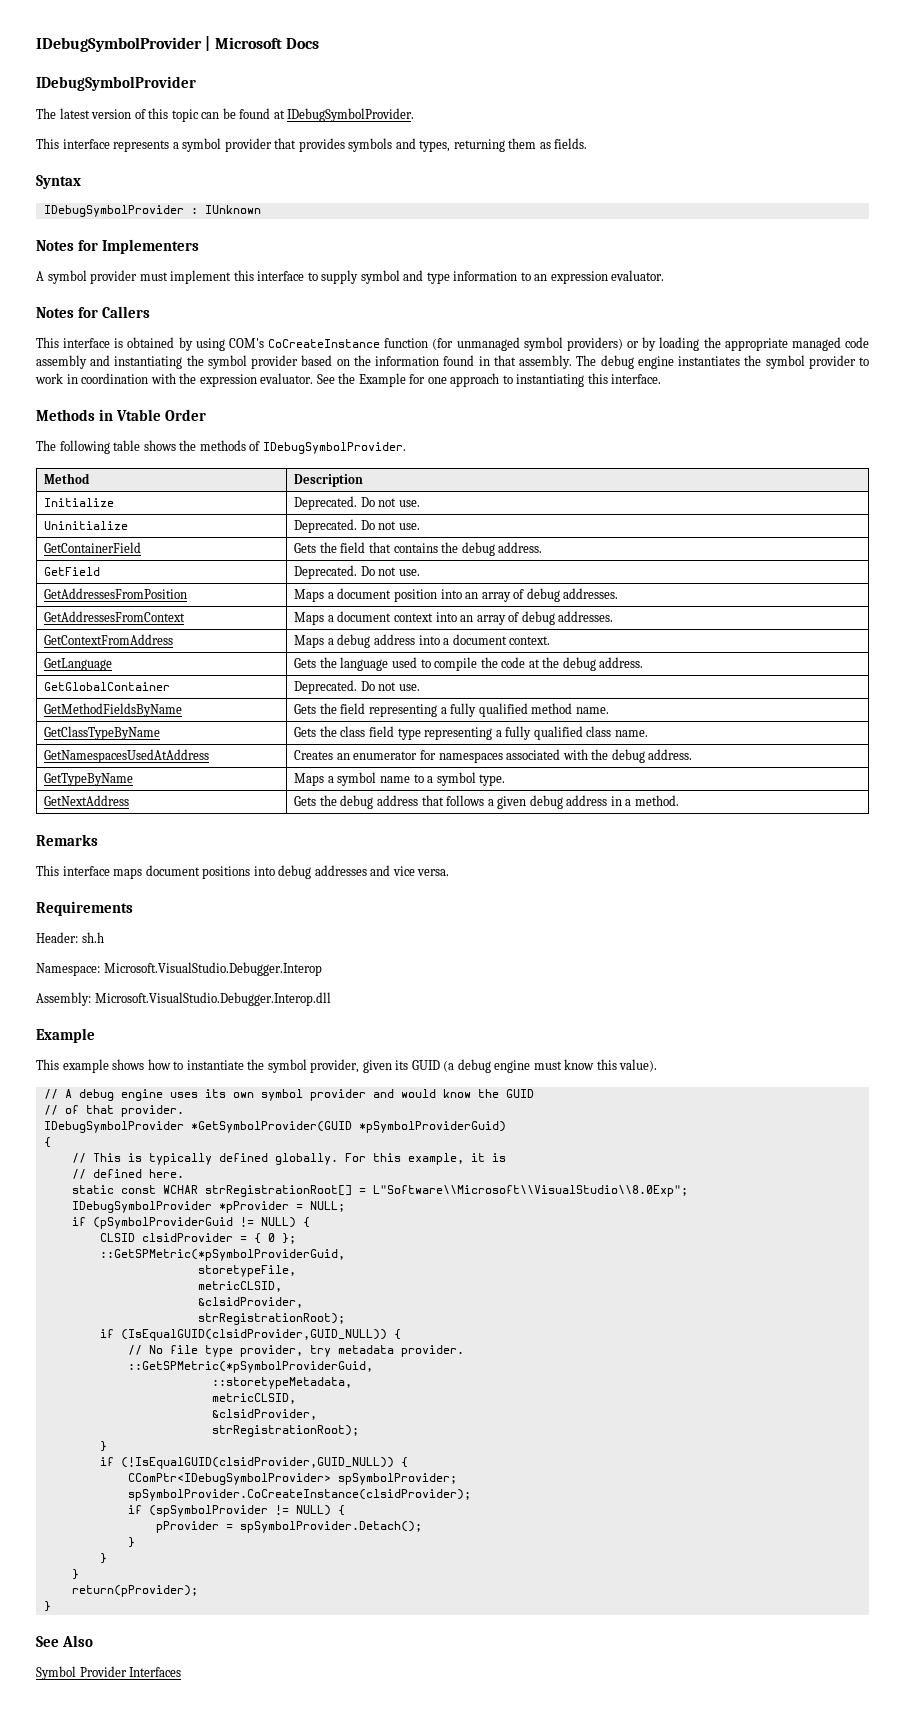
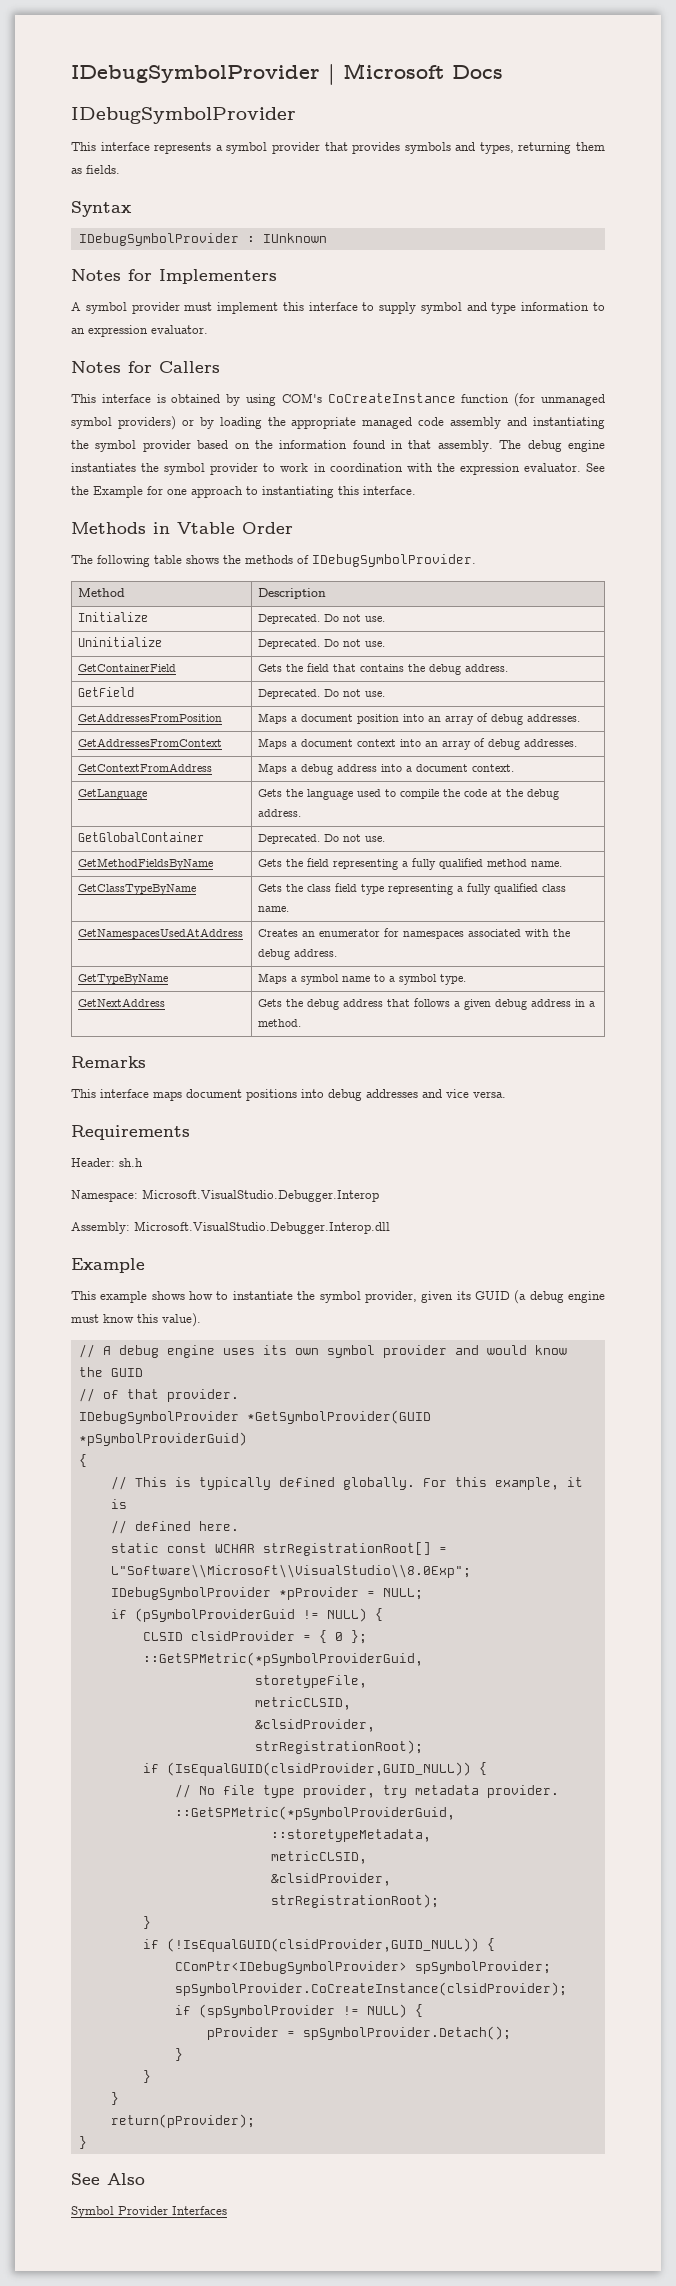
- The latest version of this topic can be found at IDebugSymbolProvider.

